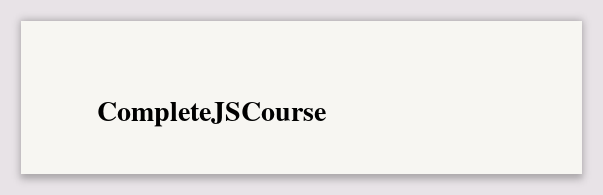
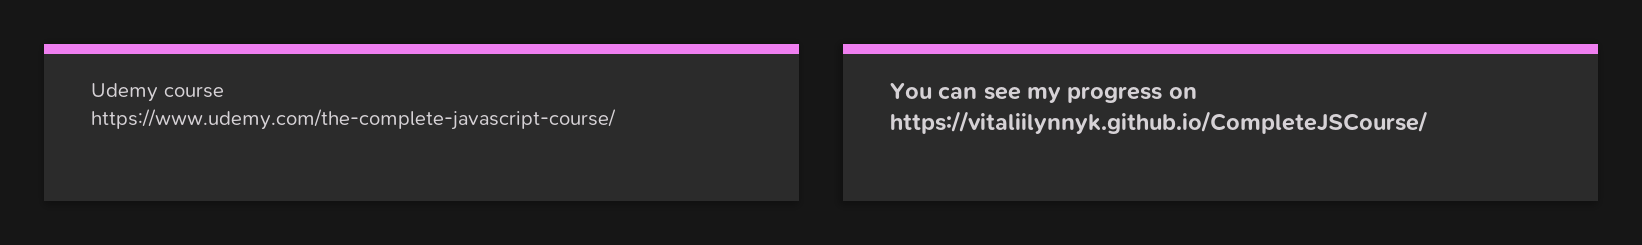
- CompleteJSCourse
+ Udemy course https://www.udemy.com/the-complete-javascript-course/
+ You can see my progress on https://vitaliilynnyk.github.io/CompleteJSCourse/

